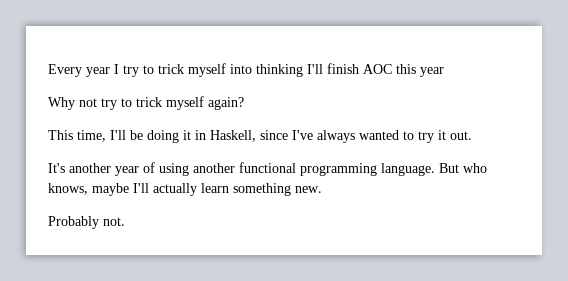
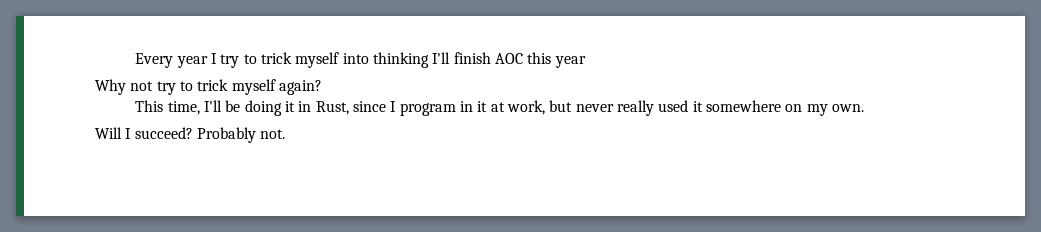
- This time, I'll be doing it in Haskell, since I've always wanted to try it out.
- It's another year of using another functional programming language. But who knows, maybe I'll actually learn something new.
- Probably not.
+ This time, I'll be doing it in Rust, since I program in it at work, but never really used it somewhere on my own.
+ Will I succeed? Probably not.

